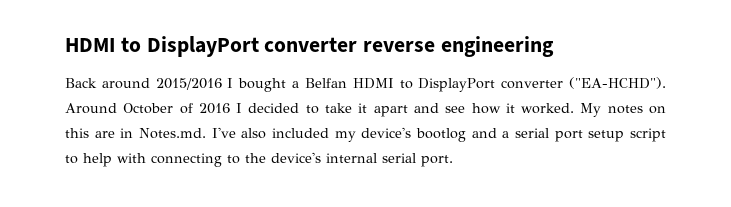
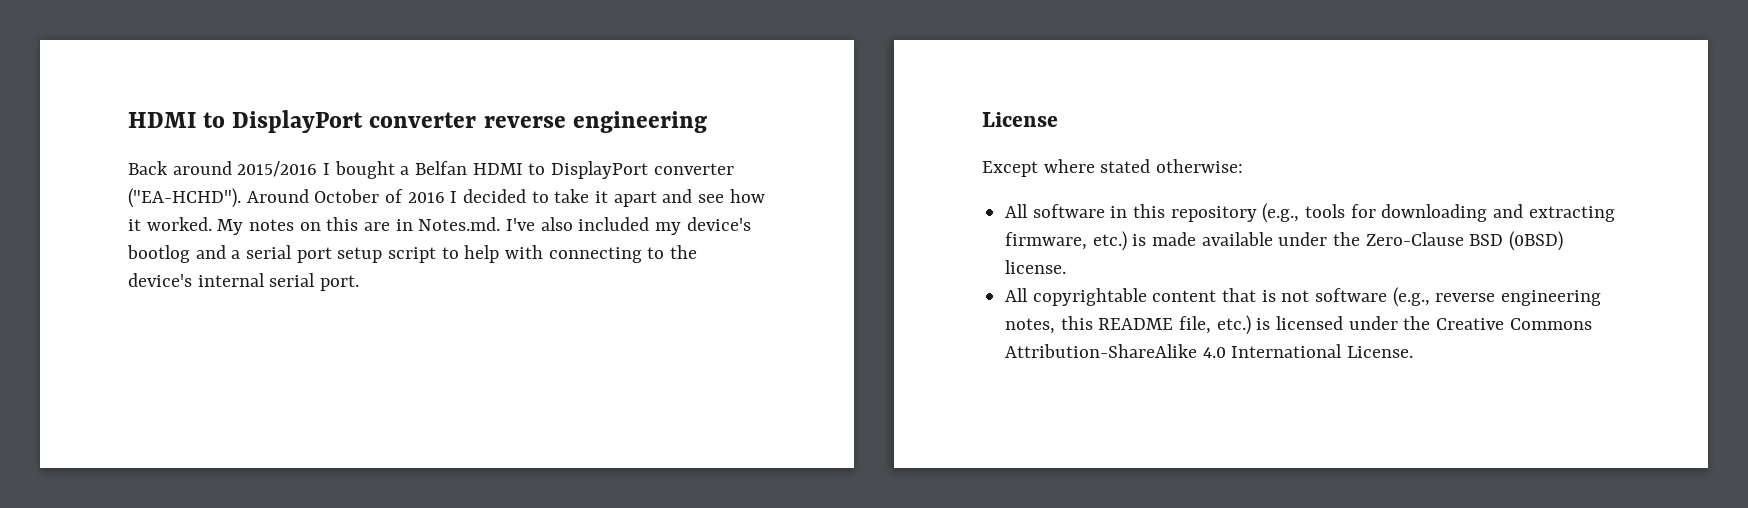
+ License
+ Except where stated otherwise:
+ All software in this repository (e.g., tools for downloading and extracting firmware, etc.) is made available under the Zero-Clause BSD (0BSD) license.
+ All copyrightable content that is not software (e.g., reverse engineering notes, this README file, etc.) is licensed under the Creative Commons Attribution-ShareAlike 4.0 International License.

